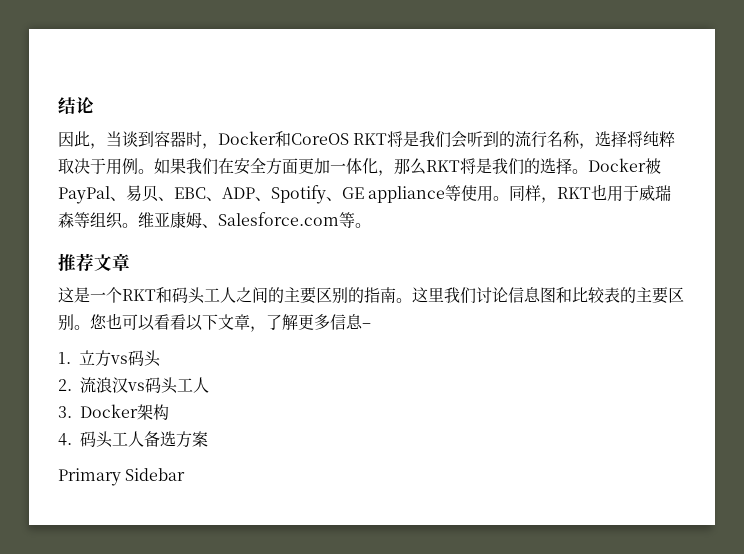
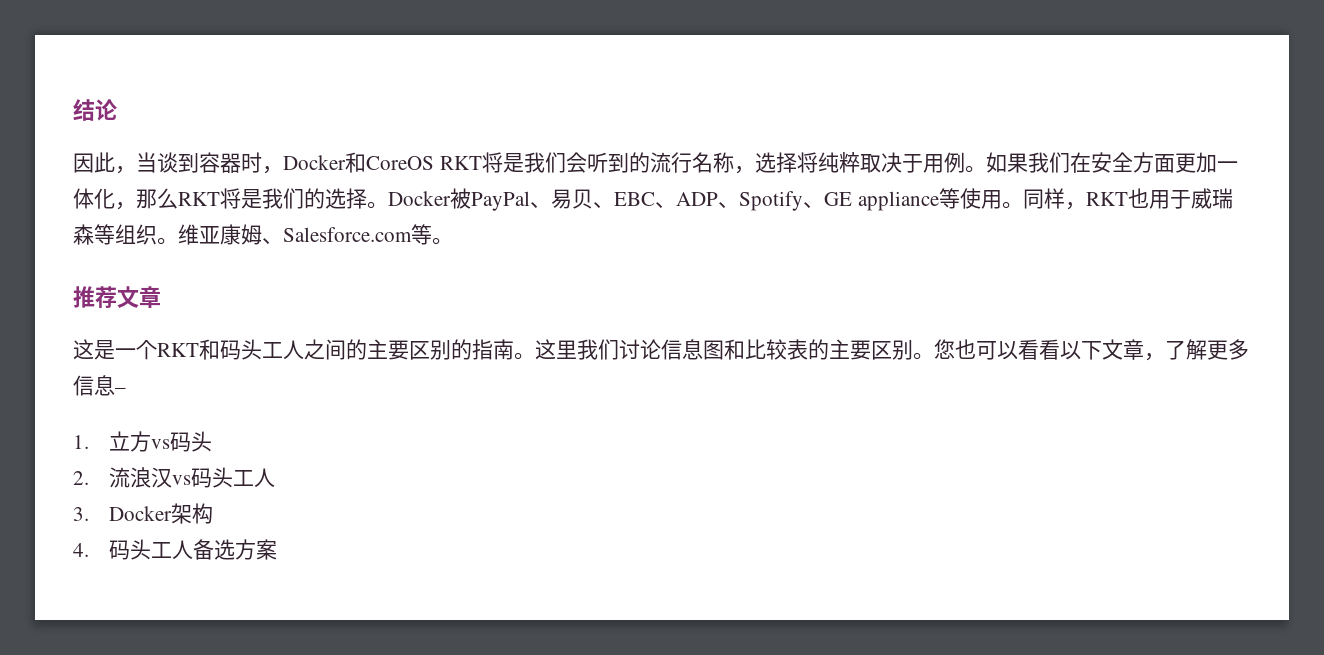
- Primary Sidebar

